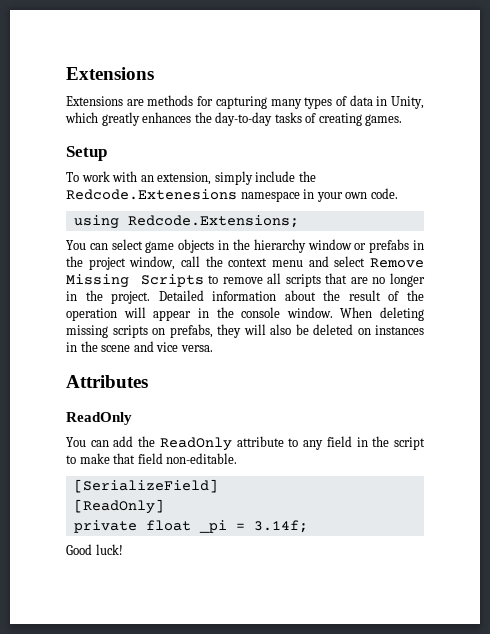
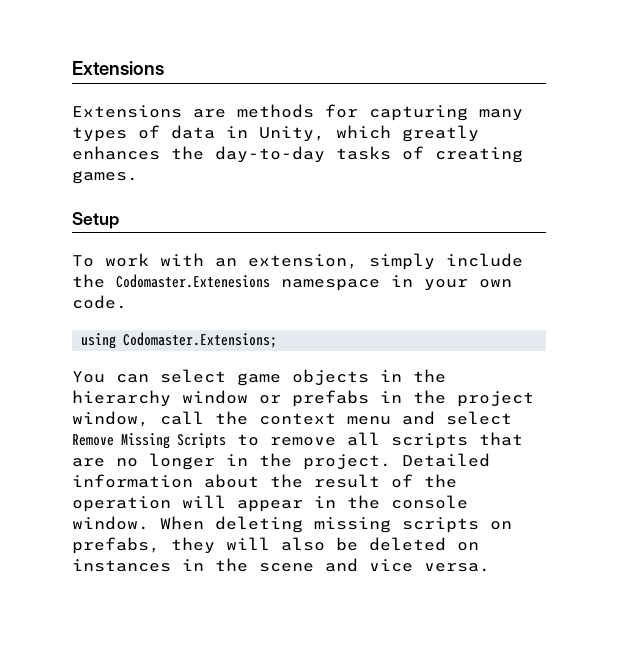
- To work with an extension, simply include the Redcode.Extenesions namespace in your own code.
+ To work with an extension, simply include the Codomaster.Extenesions namespace in your own code.
- using Redcode.Extensions;
+ using Codomaster.Extensions;
- Attributes
- ReadOnly
- You can add the ReadOnly attribute to any field in the script to make that field non-editable.
- [SerializeField]
- [ReadOnly]
- private float _pi = 3.14f;
- Good luck!

